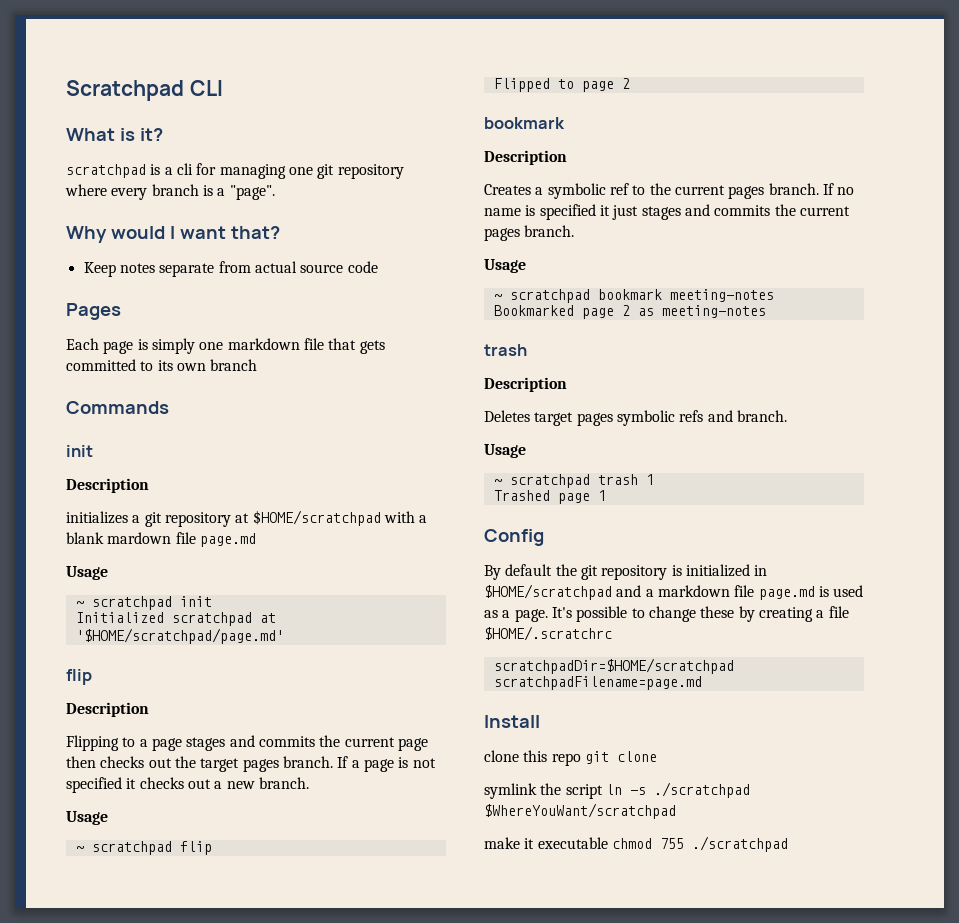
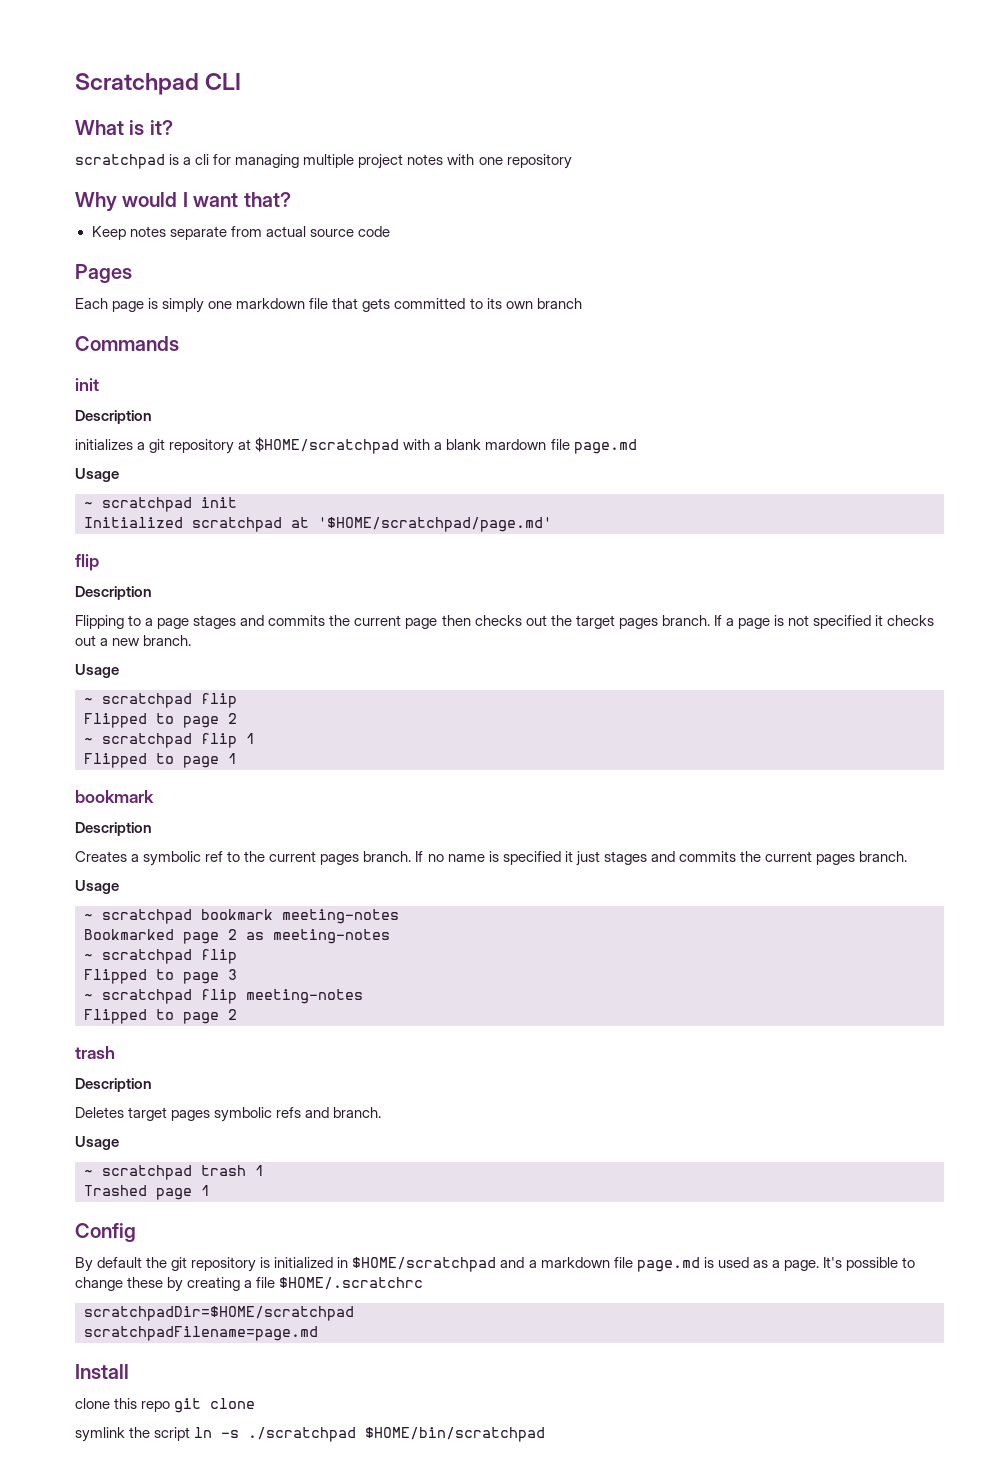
- scratchpad is a cli for managing one git repository where every branch is a "page".
+ scratchpad is a cli for managing multiple project notes with one repository
+ ~ scratchpad flip 1
+ Flipped to page 1
  Bookmarked page 2 as meeting-notes
+ ~ scratchpad flip
+ Flipped to page 3
+ ~ scratchpad flip meeting-notes
+ Flipped to page 2
- symlink the script ln -s ./scratchpad $WhereYouWant/scratchpad
- make it executable chmod 755 ./scratchpad
+ symlink the script ln -s ./scratchpad $HOME/bin/scratchpad

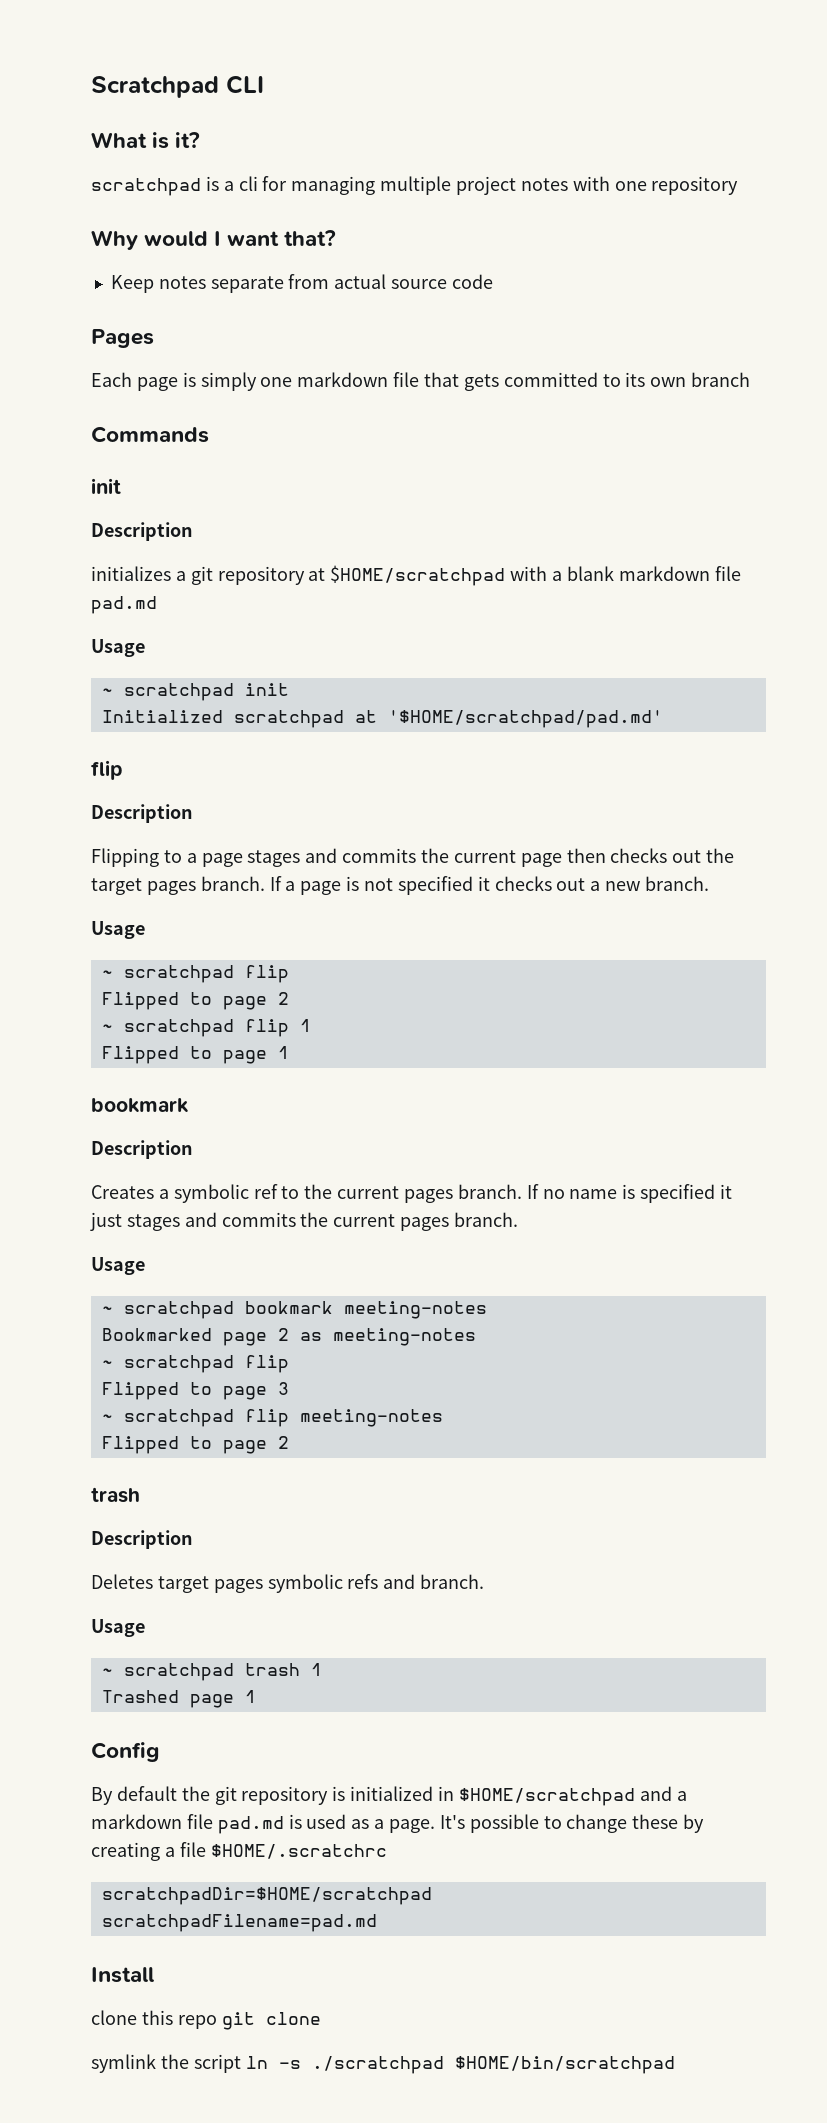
- initializes a git repository at $HOME/scratchpad with a blank mardown file page.md
+ initializes a git repository at $HOME/scratchpad with a blank markdown file pad.md
- Initialized scratchpad at '$HOME/scratchpad/page.md'
+ Initialized scratchpad at '$HOME/scratchpad/pad.md'
- By default the git repository is initialized in $HOME/scratchpad and a markdown file page.md is used as a page.
+ By default the git repository is initialized in $HOME/scratchpad and a markdown file pad.md is used as a page.
- scratchpadFilename=page.md
+ scratchpadFilename=pad.md

